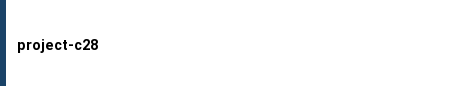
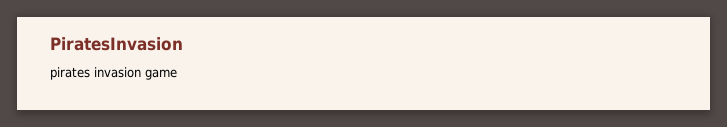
- project-c28
+ PiratesInvasion
+ pirates invasion game

